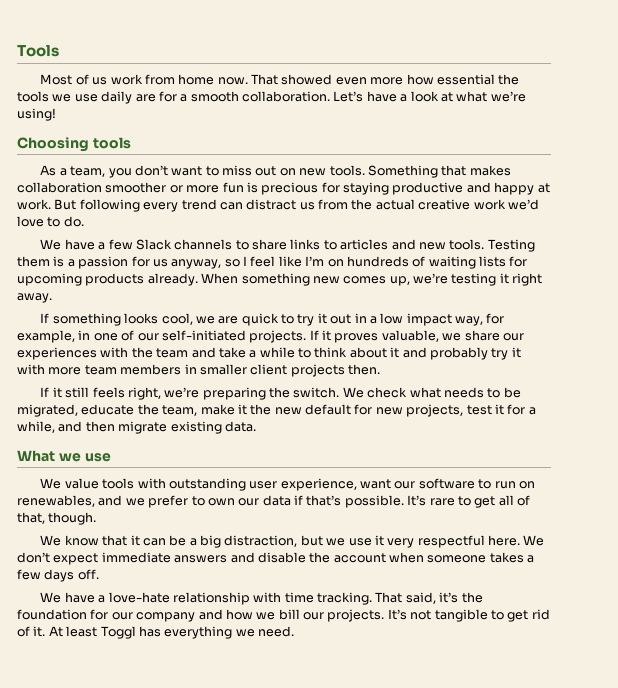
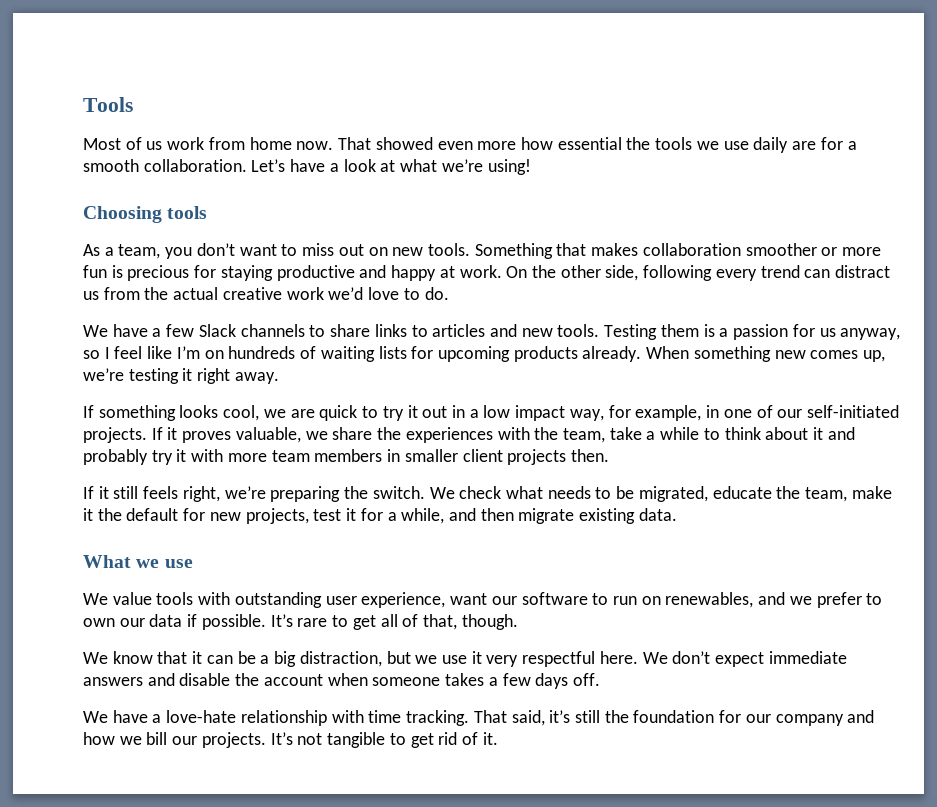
- But following every trend can distract us from the actual creative work we’d love to do.
+ On the other side, following every trend can distract us from the actual creative work we’d love to do.
- If it proves valuable, we share our experiences with the team and take a while to think about it and probably try it with more team members in smaller client projects then.
+ If it proves valuable, we share the experiences with the team, take a while to think about it and probably try it with more team members in smaller client projects then.
- We check what needs to be migrated, educate the team, make it the new default for new projects, test it for a while, and then migrate existing data.
+ We check what needs to be migrated, educate the team, make it the default for new projects, test it for a while, and then migrate existing data.
- We value tools with outstanding user experience, want our software to run on renewables, and we prefer to own our data if that’s possible.
+ We value tools with outstanding user experience, want our software to run on renewables, and we prefer to own our data if possible.
- That said, it’s the foundation for our company and how we bill our projects.
+ That said, it’s still the foundation for our company and how we bill our projects.
- At least Toggl has everything we need.

